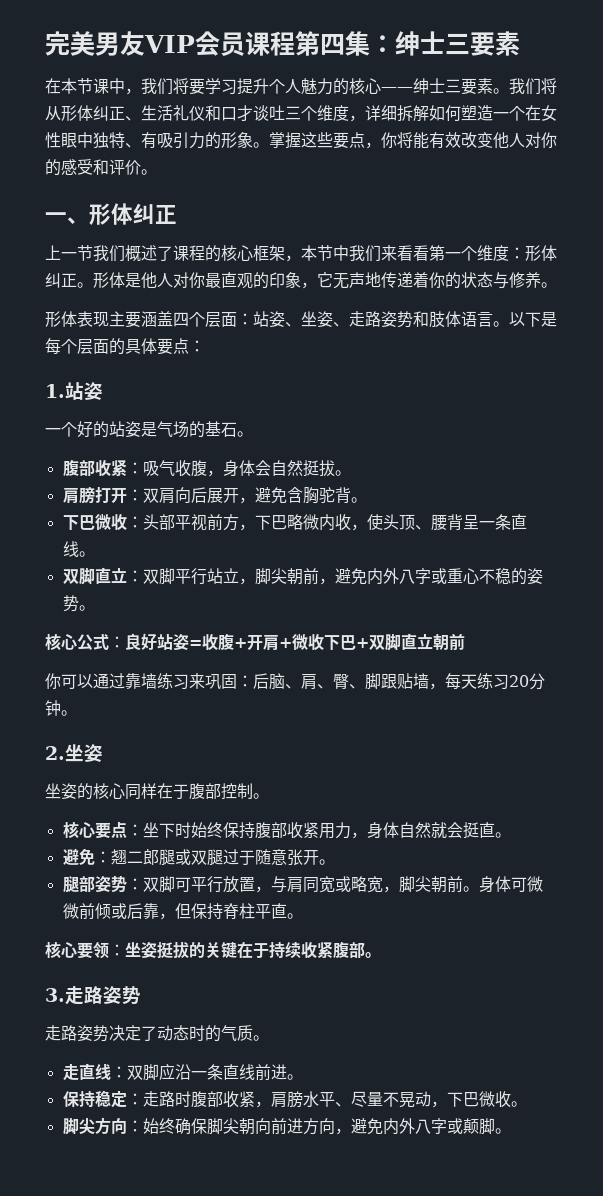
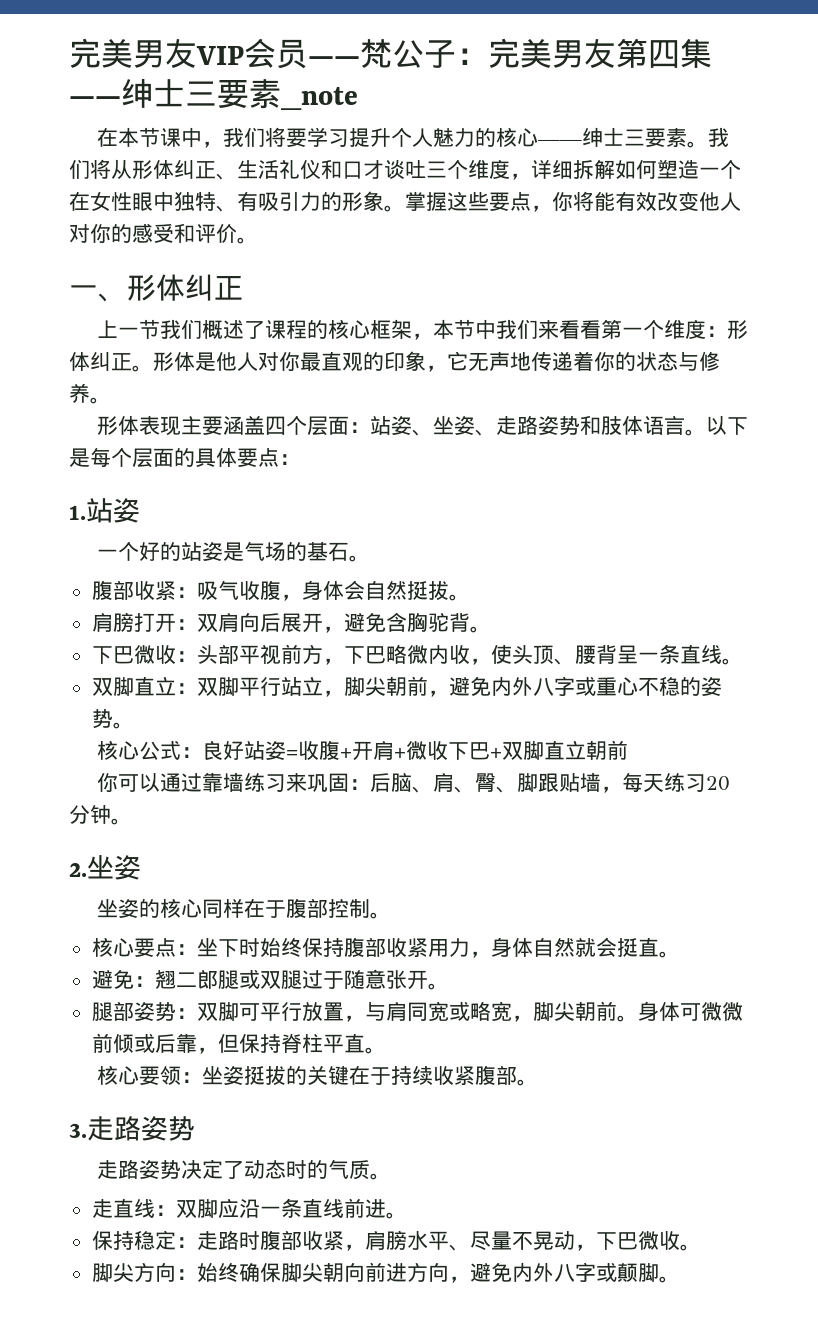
- 完美男友VIP会员课程第四集：绅士三要素
+ 完美男友VIP会员——梵公子：完美男友第四集——绅士三要素_note

